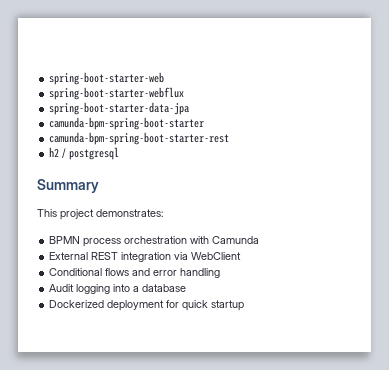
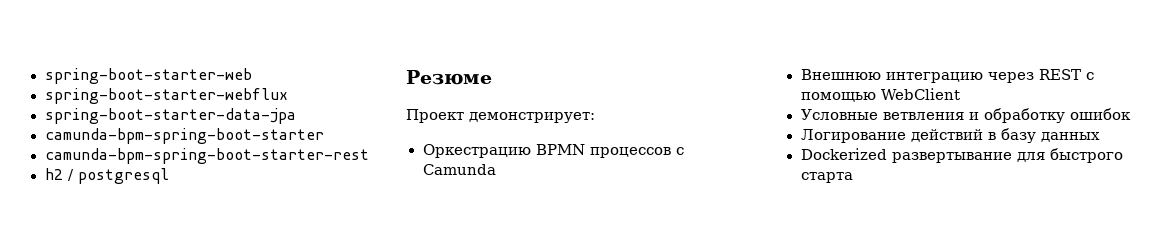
- Summary
- This project demonstrates:
- BPMN process orchestration with Camunda
- External REST integration via WebClient
- Conditional flows and error handling
- Audit logging into a database
- Dockerized deployment for quick startup
+ Резюме
+ Проект демонстрирует:
+ Оркестрацию BPMN процессов с Camunda
+ Внешнюю интеграцию через REST с помощью WebClient
+ Условные ветвления и обработку ошибок
+ Логирование действий в базу данных
+ Dockerized развертывание для быстрого старта

